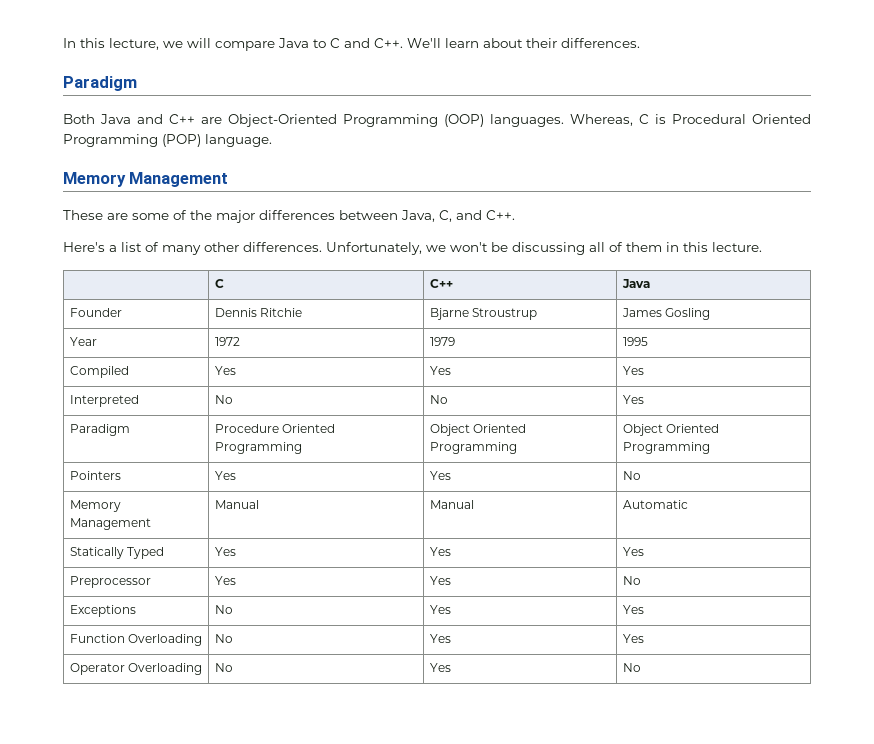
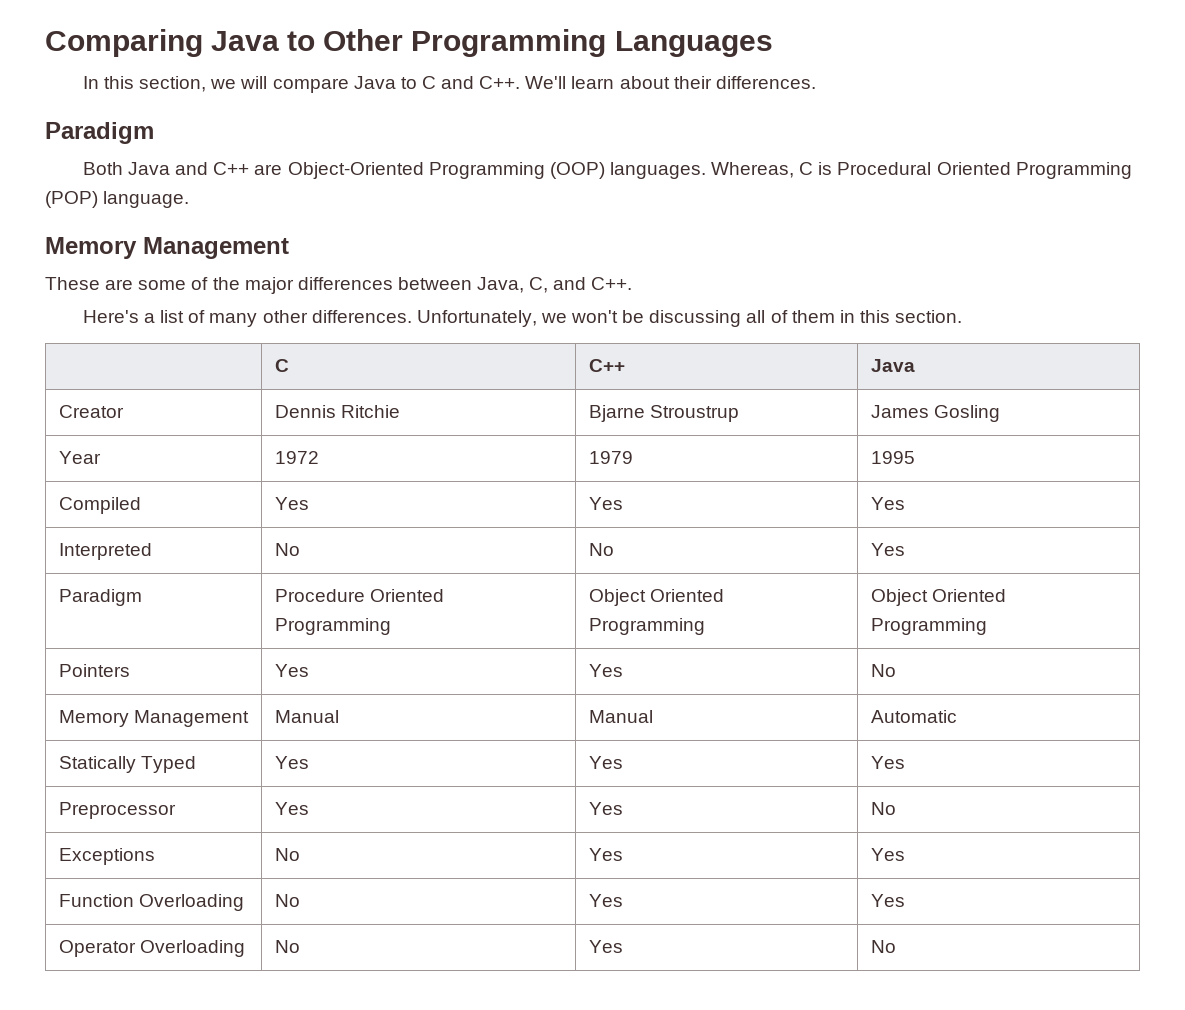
+ Comparing Java to Other Programming Languages
- In this lecture, we will compare Java to C and C++. We'll learn about their differences.
+ In this section, we will compare Java to C and C++. We'll learn about their differences.
- Unfortunately, we won't be discussing all of them in this lecture.
+ Unfortunately, we won't be discussing all of them in this section.
- Founder | Dennis Ritchie | Bjarne Stroustrup | James Gosling
+ Creator | Dennis Ritchie | Bjarne Stroustrup | James Gosling

